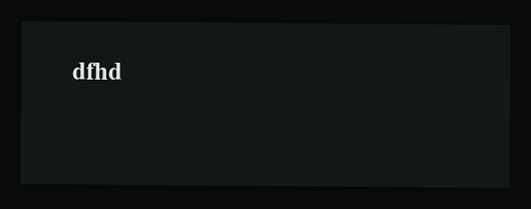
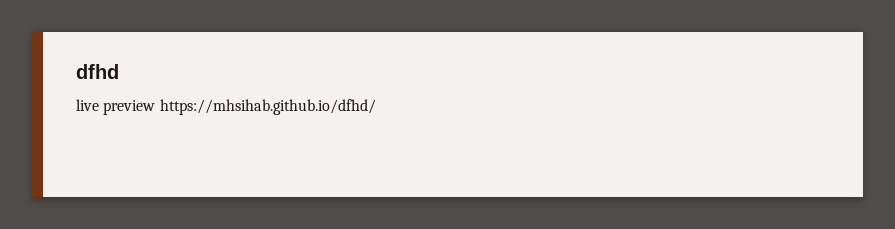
+ live preview https://mhsihab.github.io/dfhd/

